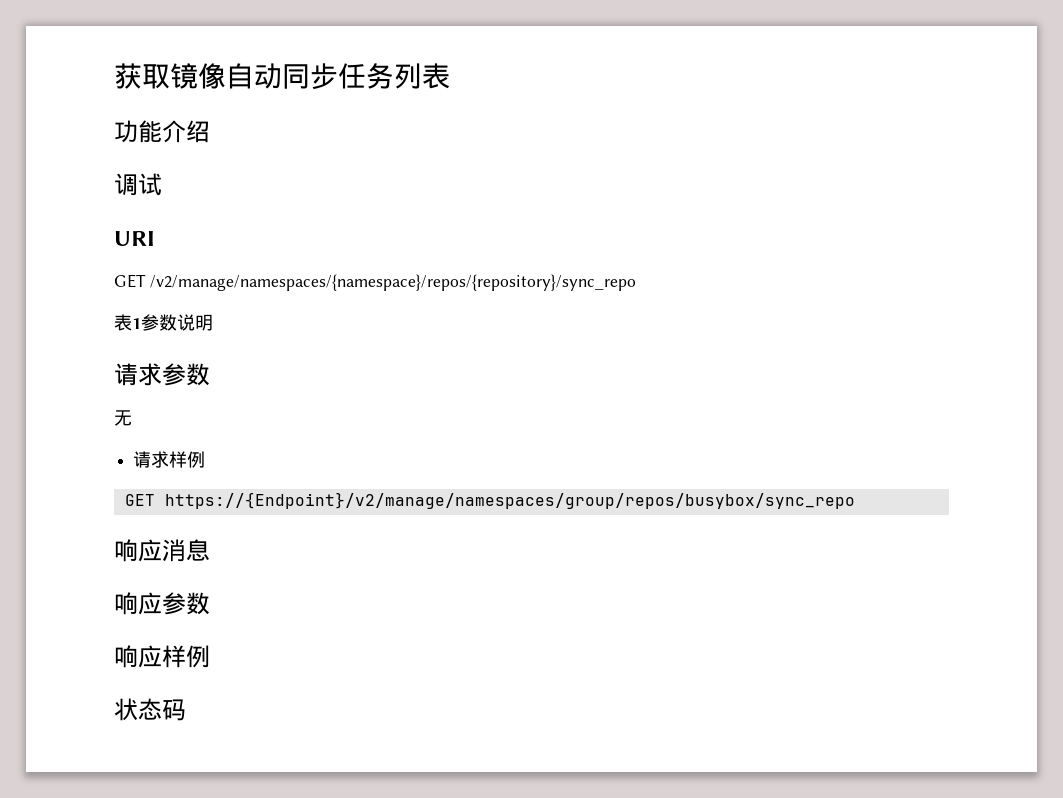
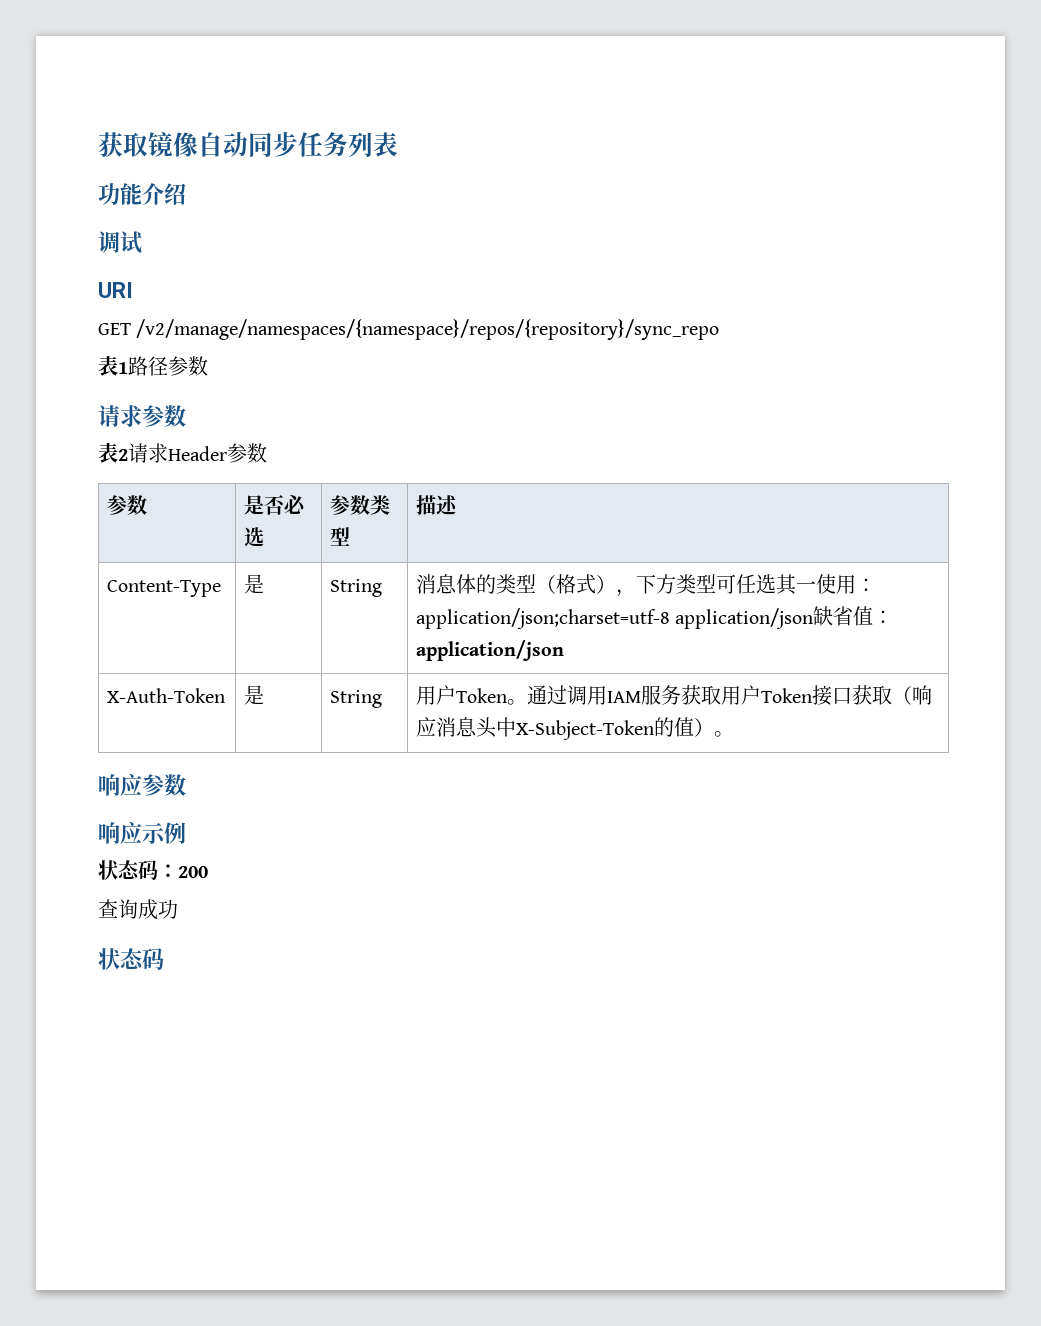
- 表1参数说明
+ 表1路径参数
- 无
- 请求样例
- GET https://{Endpoint}/v2/manage/namespaces/group/repos/busybox/sync_repo
- 响应消息
+ 表2请求Header参数
+ 参数 | 是否必选 | 参数类型 | 描述
+ Content-Type | 是 | String | 消息体的类型（格式），下方类型可任选其一使用：application/json;charset=utf-8 application/json缺省值：application/json
+ X-Auth-Token | 是 | String | 用户Token。通过调用IAM服务获取用户Token接口获取（响应消息头中X-Subject-Token的值）。
- 响应样例
+ 响应示例
+ 状态码：200
+ 查询成功

